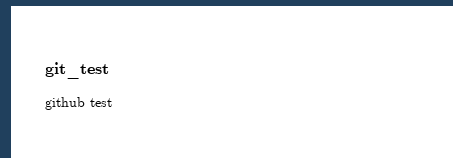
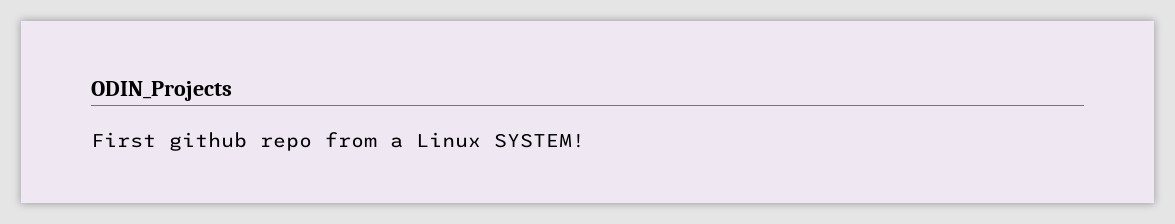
- git_test
- github test
+ ODIN_Projects
+ First github repo from a Linux SYSTEM!

